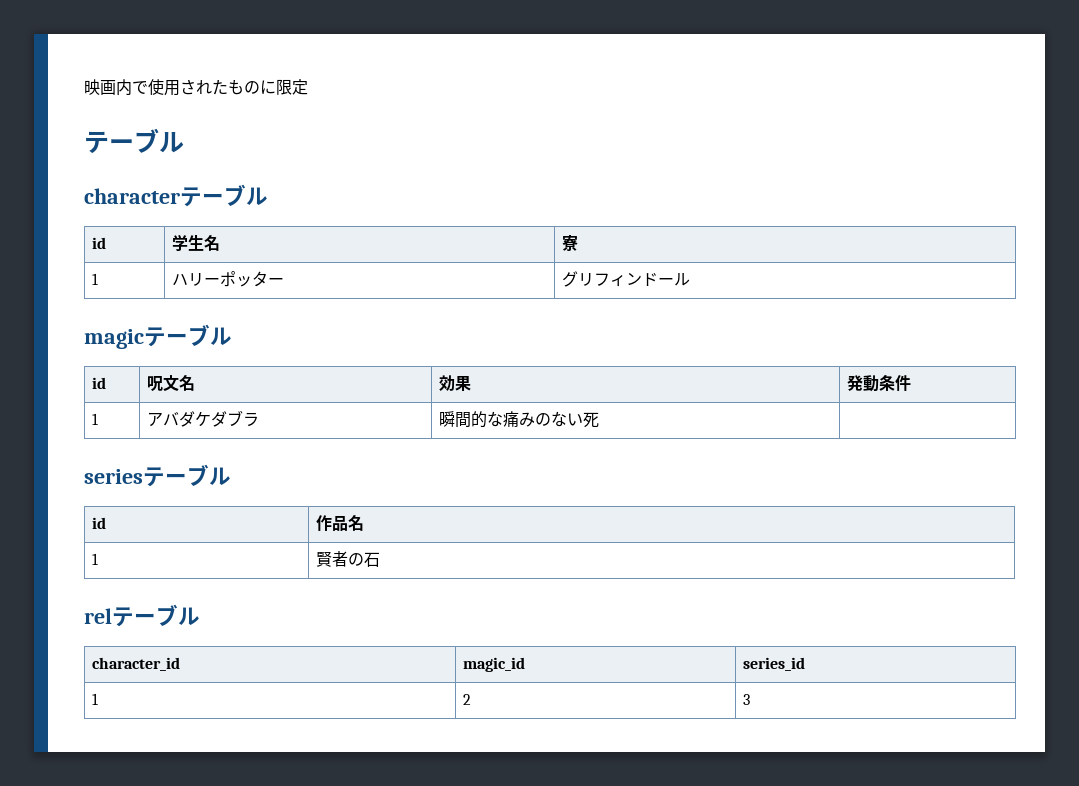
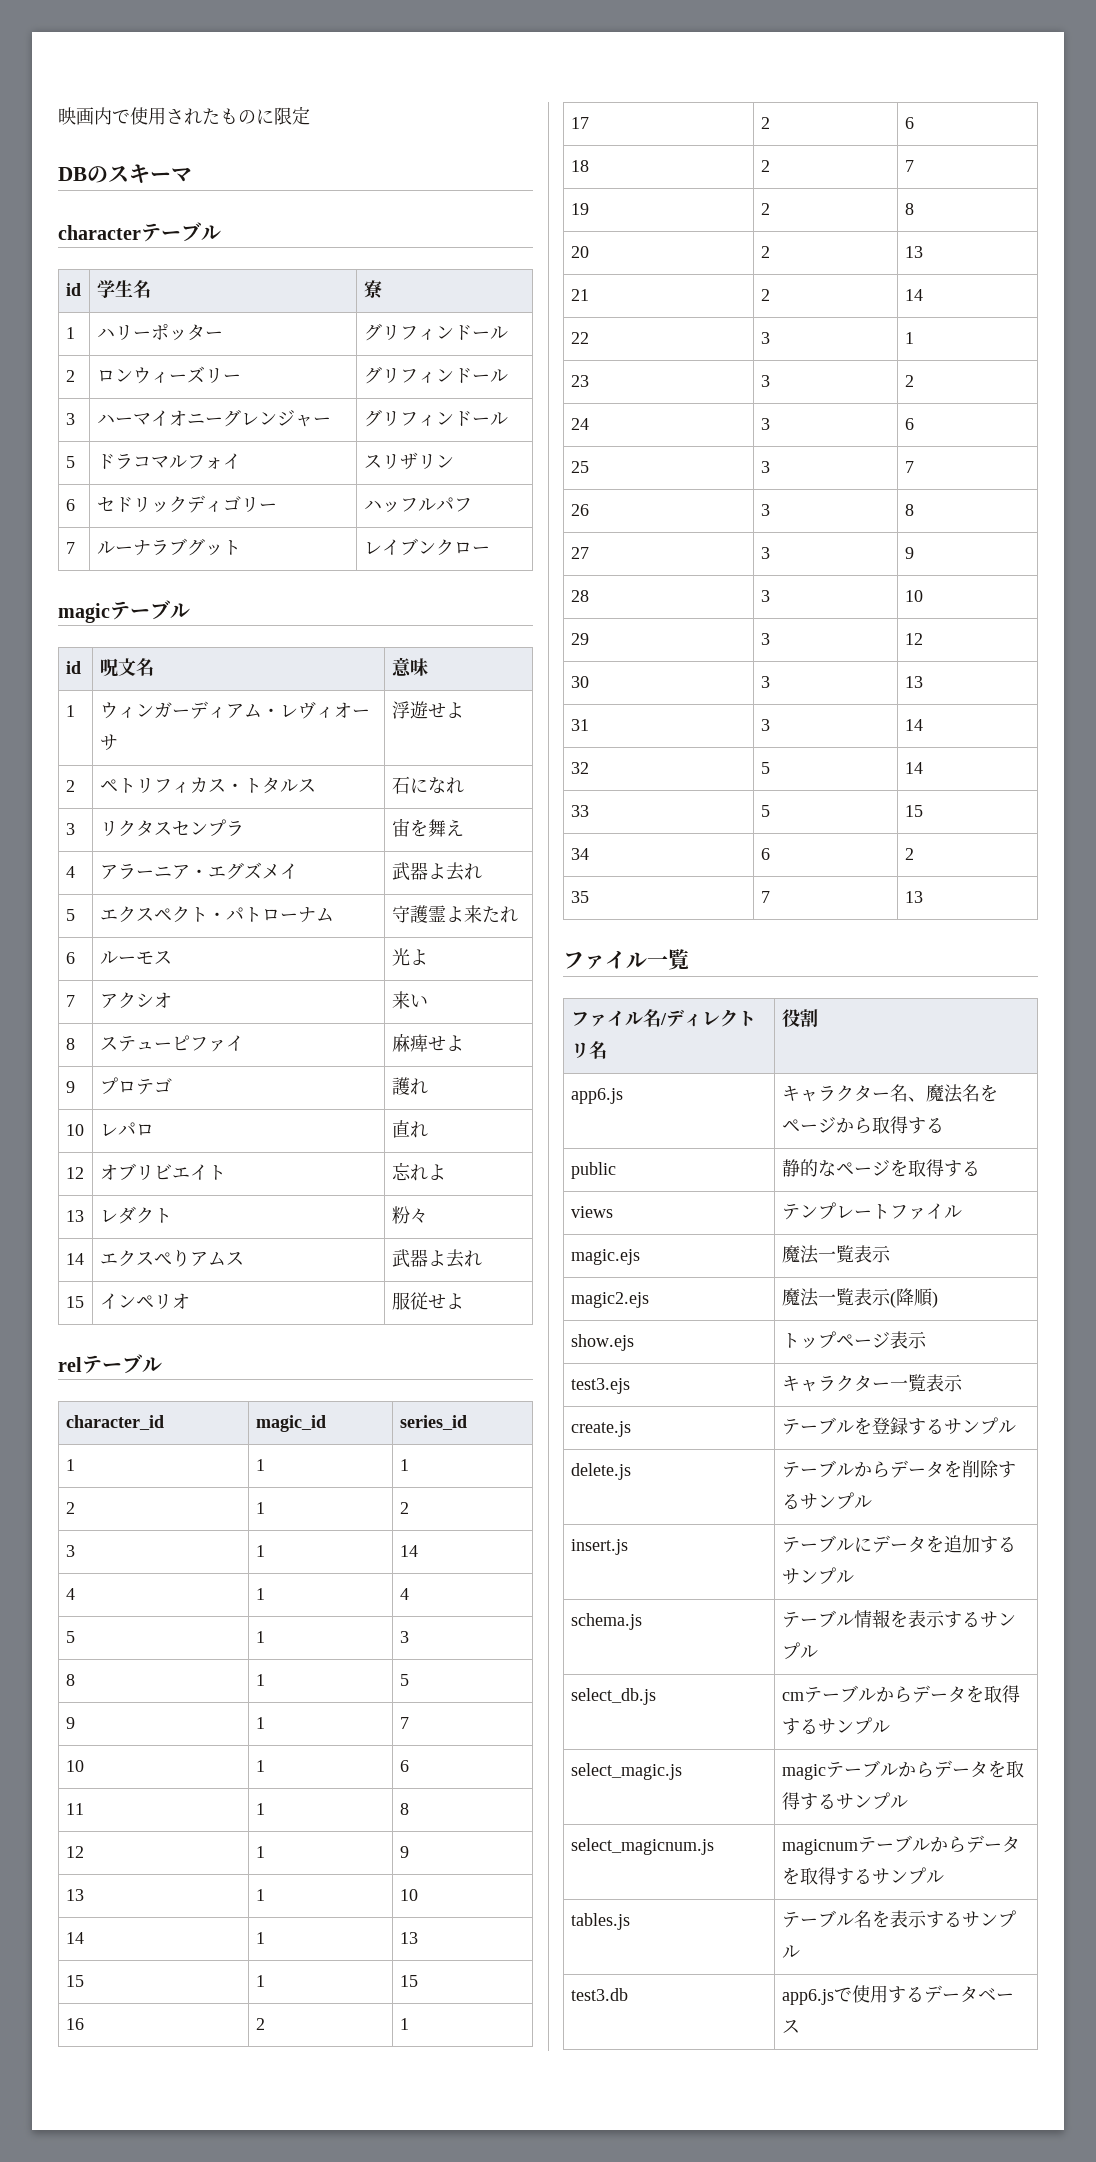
  映画内で使用されたものに限定
- テーブル
+ DBのスキーマ
+ 2 | ロンウィーズリー | グリフィンドール
+ 3 | ハーマイオニーグレンジャー | グリフィンドール
+ 5 | ドラコマルフォイ | スリザリン
+ 6 | セドリックディゴリー | ハッフルパフ
+ 7 | ルーナラブグット | レイブンクロー
- id | 呪文名 | 効果 | 発動条件
- 1 | アバダケダブラ | 瞬間的な痛みのない死 |
- seriesテーブル
- id | 作品名
- 1 | 賢者の石
+ id | 呪文名 | 意味
+ 1 | ウィンガーディアム・レヴィオーサ | 浮遊せよ
+ 2 | ペトリフィカス・トタルス | 石になれ
+ 3 | リクタスセンプラ | 宙を舞え
+ 4 | アラーニア・エグズメイ | 武器よ去れ
+ 5 | エクスペクト・パトローナム | 守護霊よ来たれ
+ 6 | ルーモス | 光よ
+ 7 | アクシオ | 来い
+ 8 | ステューピファイ | 麻痺せよ
+ 9 | プロテゴ | 護れ
+ 10 | レパロ | 直れ
+ 12 | オブリビエイト | 忘れよ
+ 13 | レダクト | 粉々
+ 14 | エクスぺりアムス | 武器よ去れ
+ 15 | インペリオ | 服従せよ
- 1 | 2 | 3
+ 1 | 1 | 1
+ 2 | 1 | 2
+ 3 | 1 | 14
+ 4 | 1 | 4
+ 5 | 1 | 3
+ 8 | 1 | 5
+ 9 | 1 | 7
+ 10 | 1 | 6
+ 11 | 1 | 8
+ 12 | 1 | 9
+ 13 | 1 | 10
+ 14 | 1 | 13
+ 15 | 1 | 15
+ 16 | 2 | 1
+ 17 | 2 | 6
+ 18 | 2 | 7
+ 19 | 2 | 8
+ 20 | 2 | 13
+ 21 | 2 | 14
+ 22 | 3 | 1
+ 23 | 3 | 2
+ 24 | 3 | 6
+ 25 | 3 | 7
+ 26 | 3 | 8
+ 27 | 3 | 9
+ 28 | 3 | 10
+ 29 | 3 | 12
+ 30 | 3 | 13
+ 31 | 3 | 14
+ 32 | 5 | 14
+ 33 | 5 | 15
+ 34 | 6 | 2
+ 35 | 7 | 13
+ ファイル一覧
+ ファイル名/ディレクトリ名 | 役割
+ app6.js | キャラクター名、魔法名をページから取得する
+ public | 静的なページを取得する
+ views | テンプレートファイル
+ magic.ejs | 魔法一覧表示
+ magic2.ejs | 魔法一覧表示(降順)
+ show.ejs | トップページ表示
+ test3.ejs | キャラクター一覧表示
+ create.js | テーブルを登録するサンプル
+ delete.js | テーブルからデータを削除するサンプル
+ insert.js | テーブルにデータを追加するサンプル
+ schema.js | テーブル情報を表示するサンプル
+ select_db.js | cmテーブルからデータを取得するサンプル
+ select_magic.js | magicテーブルからデータを取得するサンプル
+ select_magicnum.js | magicnumテーブルからデータを取得するサンプル
+ tables.js | テーブル名を表示するサンプル
+ test3.db | app6.jsで使用するデータベース

